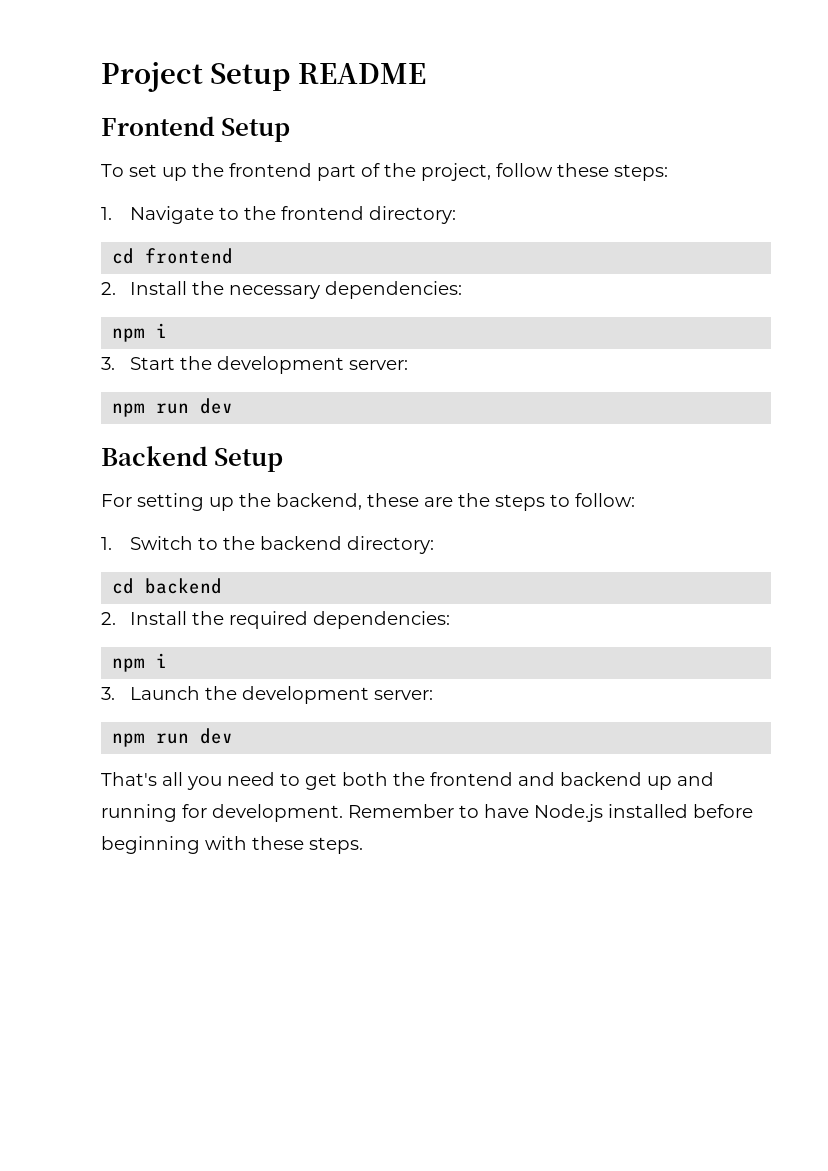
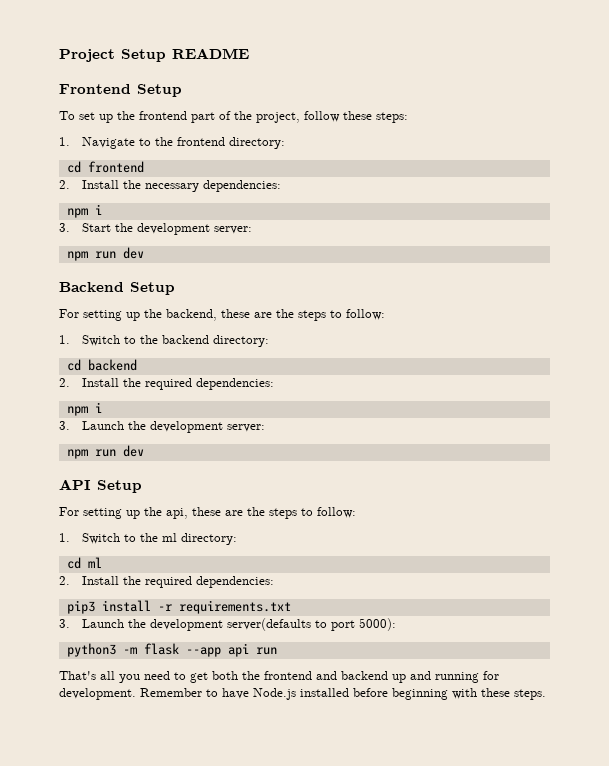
+ API Setup
+ For setting up the api, these are the steps to follow:
+ 1. Switch to the ml directory:
+ cd ml
+ 2. Install the required dependencies:
+ pip3 install -r requirements.txt
+ 3. Launch the development server(defaults to port 5000):
+ python3 -m flask --app api run

